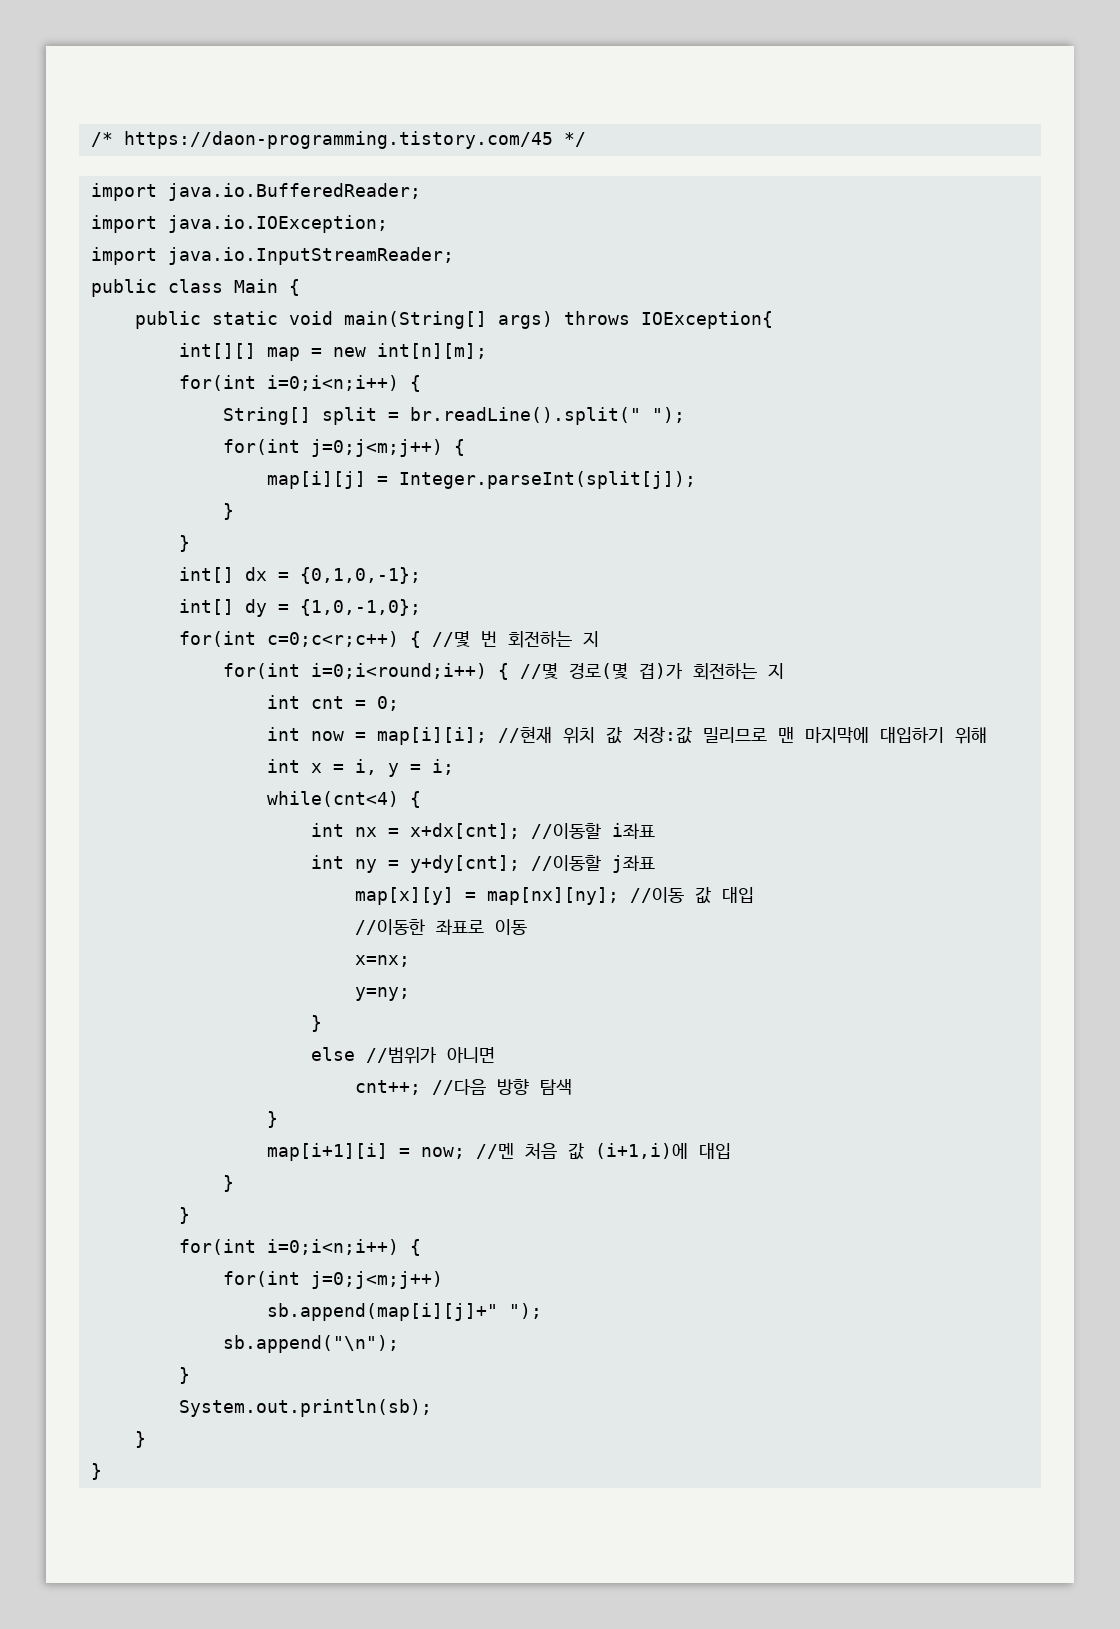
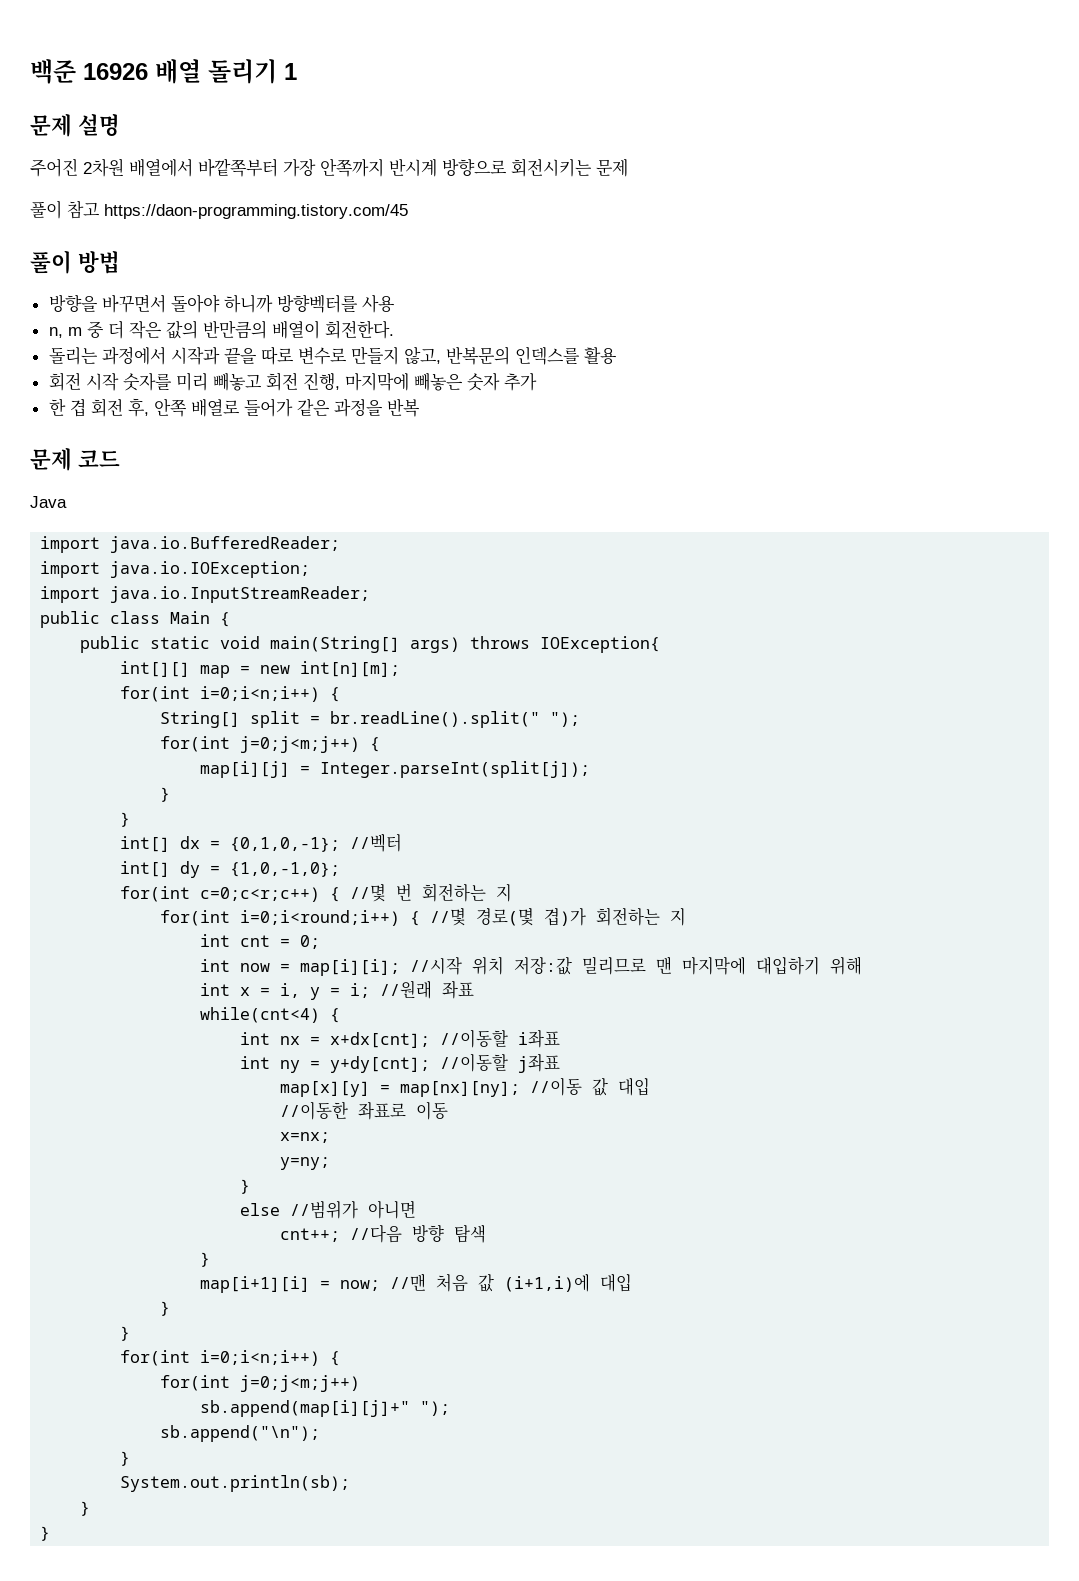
- /* https://daon-programming.tistory.com/45 */
+ 백준 16926 배열 돌리기 1
+ 문제 설명
+ 주어진 2차원 배열에서 바깥쪽부터 가장 안쪽까지 반시계 방향으로 회전시키는 문제
+ 풀이 참고 https://daon-programming.tistory.com/45
+ 풀이 방법
+ 방향을 바꾸면서 돌아야 하니까 방향벡터를 사용
+ n, m 중 더 작은 값의 반만큼의 배열이 회전한다.
+ 돌리는 과정에서 시작과 끝을 따로 변수로 만들지 않고, 반복문의 인덱스를 활용
+ 회전 시작 숫자를 미리 빼놓고 회전 진행, 마지막에 빼놓은 숫자 추가
+ 한 겹 회전 후, 안쪽 배열로 들어가 같은 과정을 반복
+ 문제 코드
+ Java
- int[] dx = {0,1,0,-1};
+ int[] dx = {0,1,0,-1}; //벡터
- int now = map[i][i]; //현재 위치 값 저장:값 밀리므로 맨 마지막에 대입하기 위해
+ int now = map[i][i]; //시작 위치 저장:값 밀리므로 맨 마지막에 대입하기 위해
- int x = i, y = i;
+ int x = i, y = i; //원래 좌표
- map[i+1][i] = now; //멘 처음 값 (i+1,i)에 대입
+ map[i+1][i] = now; //맨 처음 값 (i+1,i)에 대입

